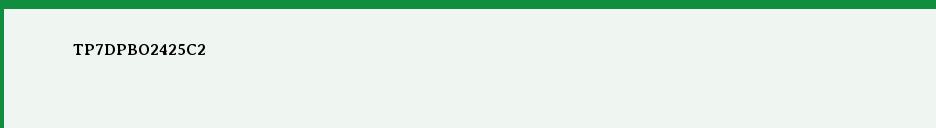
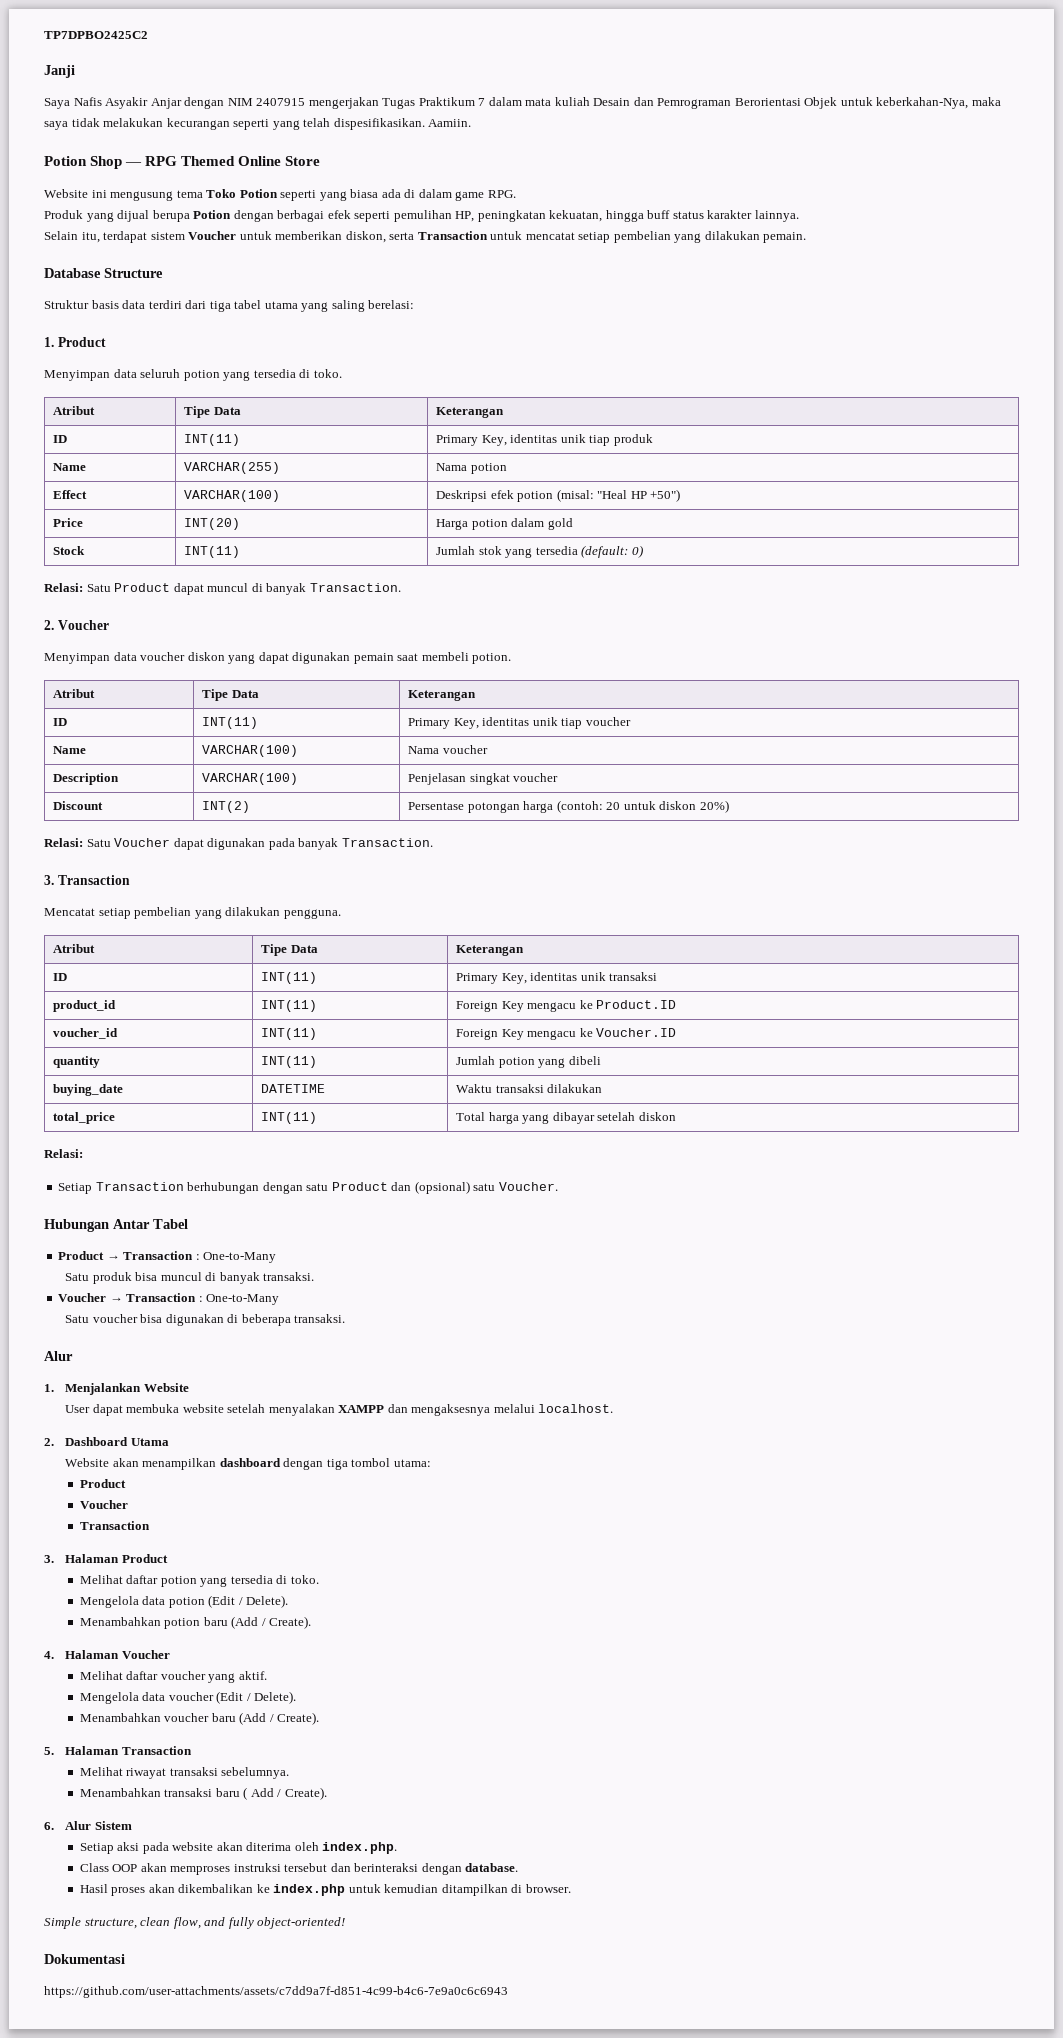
+ Janji
+ Saya Nafis Asyakir Anjar dengan NIM 2407915 mengerjakan Tugas Praktikum 7 dalam mata kuliah Desain dan Pemrograman Berorientasi Objek untuk keberkahan-Nya, maka saya tidak melakukan kecurangan seperti yang telah dispesifikasikan. Aamiin.
+ Potion Shop — RPG Themed Online Store
+ Website ini mengusung tema Toko Potion seperti yang biasa ada di dalam game RPG.
+ Produk yang dijual berupa Potion dengan berbagai efek seperti pemulihan HP, peningkatan kekuatan, hingga buff status karakter lainnya.
+ Selain itu, terdapat sistem Voucher untuk memberikan diskon, serta Transaction untuk mencatat setiap pembelian yang dilakukan pemain.
+ Database Structure
+ Struktur basis data terdiri dari tiga tabel utama yang saling berelasi:
+ 1. Product
+ Menyimpan data seluruh potion yang tersedia di toko.
+ Atribut | Tipe Data | Keterangan
+ ID | INT(11) | Primary Key, identitas unik tiap produk
+ Name | VARCHAR(255) | Nama potion
+ Effect | VARCHAR(100) | Deskripsi efek potion (misal: "Heal HP +50")
+ Price | INT(20) | Harga potion dalam gold
+ Stock | INT(11) | Jumlah stok yang tersedia (default: 0)
+ Relasi: Satu Product dapat muncul di banyak Transaction.
+ 2. Voucher
+ Menyimpan data voucher diskon yang dapat digunakan pemain saat membeli potion.
+ Atribut | Tipe Data | Keterangan
+ ID | INT(11) | Primary Key, identitas unik tiap voucher
+ Name | VARCHAR(100) | Nama voucher
+ Description | VARCHAR(100) | Penjelasan singkat voucher
+ Discount | INT(2) | Persentase potongan harga (contoh: 20 untuk diskon 20%)
+ Relasi: Satu Voucher dapat digunakan pada banyak Transaction.
+ 3. Transaction
+ Mencatat setiap pembelian yang dilakukan pengguna.
+ Atribut | Tipe Data | Keterangan
+ ID | INT(11) | Primary Key, identitas unik transaksi
+ product_id | INT(11) | Foreign Key mengacu ke Product.ID
+ voucher_id | INT(11) | Foreign Key mengacu ke Voucher.ID
+ quantity | INT(11) | Jumlah potion yang dibeli
+ buying_date | DATETIME | Waktu transaksi dilakukan
+ total_price | INT(11) | Total harga yang dibayar setelah diskon
+ Relasi:
+ Setiap Transaction berhubungan dengan satu Product dan (opsional) satu Voucher.
+ Hubungan Antar Tabel
+ Product → Transaction : One-to-Many
+ Satu produk bisa muncul di banyak transaksi.
+ Voucher → Transaction : One-to-Many
+ Satu voucher bisa digunakan di beberapa transaksi.
+ Alur
+ 1. Menjalankan Website
+ User dapat membuka website setelah menyalakan XAMPP dan mengaksesnya melalui localhost.
+ 2. Dashboard Utama
+ Website akan menampilkan dashboard dengan tiga tombol utama:
+ Product
+ Voucher
+ Transaction
+ 3. Halaman Product
+ Melihat daftar potion yang tersedia di toko.
+ Mengelola data potion (Edit / Delete).
+ Menambahkan potion baru (Add / Create).
+ 4. Halaman Voucher
+ Melihat daftar voucher yang aktif.
+ Mengelola data voucher (Edit / Delete).
+ Menambahkan voucher baru (Add / Create).
+ 5. Halaman Transaction
+ Melihat riwayat transaksi sebelumnya.
+ Menambahkan transaksi baru ( Add / Create).
+ 6. Alur Sistem
+ Setiap aksi pada website akan diterima oleh index.php.
+ Class OOP akan memproses instruksi tersebut dan berinteraksi dengan database.
+ Hasil proses akan dikembalikan ke index.php untuk kemudian ditampilkan di browser.
+ Simple structure, clean flow, and fully object-oriented!
+ Dokumentasi
+ https://github.com/user-attachments/assets/c7dd9a7f-d851-4c99-b4c6-7e9a0c6c6943

